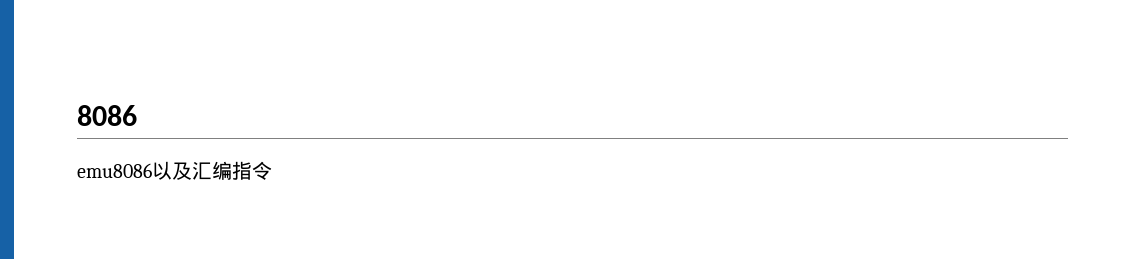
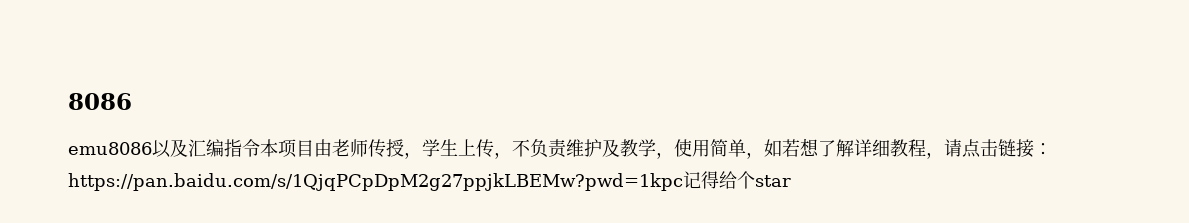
- emu8086以及汇编指令
+ emu8086以及汇编指令本项目由老师传授，学生上传，不负责维护及教学，使用简单，如若想了解详细教程，请点击链接：https://pan.baidu.com/s/1QjqPCpDpM2g27ppjkLBEMw?pwd=1kpc记得给个star

